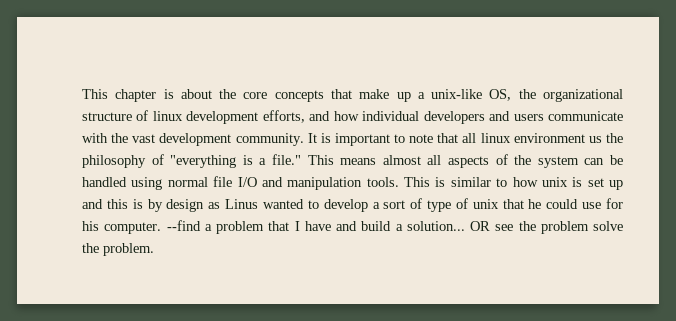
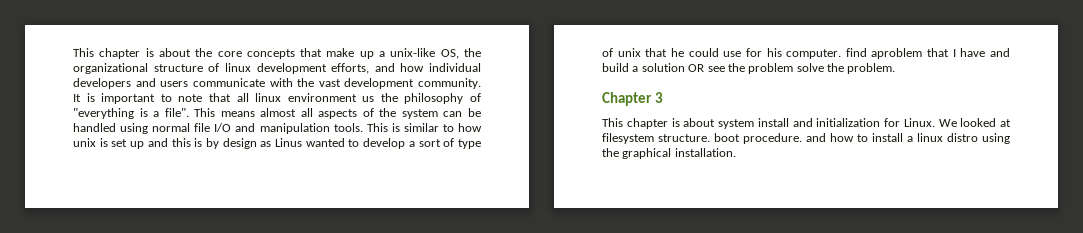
- It is important to note that all linux environment us the philosophy of "everything is a file."
+ It is important to note that all linux environment us the philosophy of "everything is a file".
- This is similar to how unix is set up and this is by design as Linus wanted to develop a sort of type of unix that he could use for his computer. --find a problem that I have and build a solution... OR see the problem solve the problem.
+ This is similar to how unix is set up and this is by design as Linus wanted to develop a sort of type of unix that he could use for his computer. find aproblem that I have and build a solution OR see the problem solve the problem.
+ Chapter 3
+ This chapter is about system install and initialization for Linux. We looked at filesystem structure. boot procedure. and how to install a linux distro using the graphical installation.

